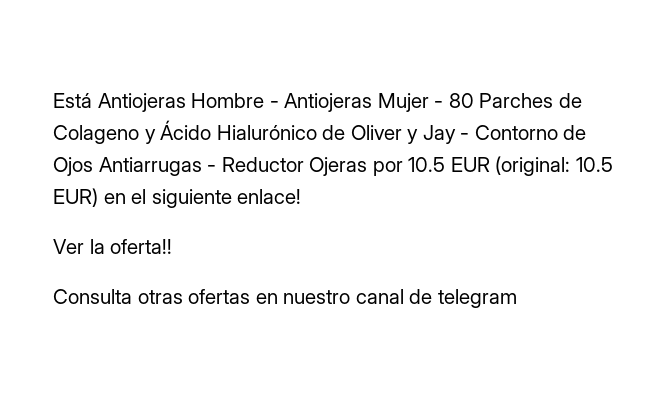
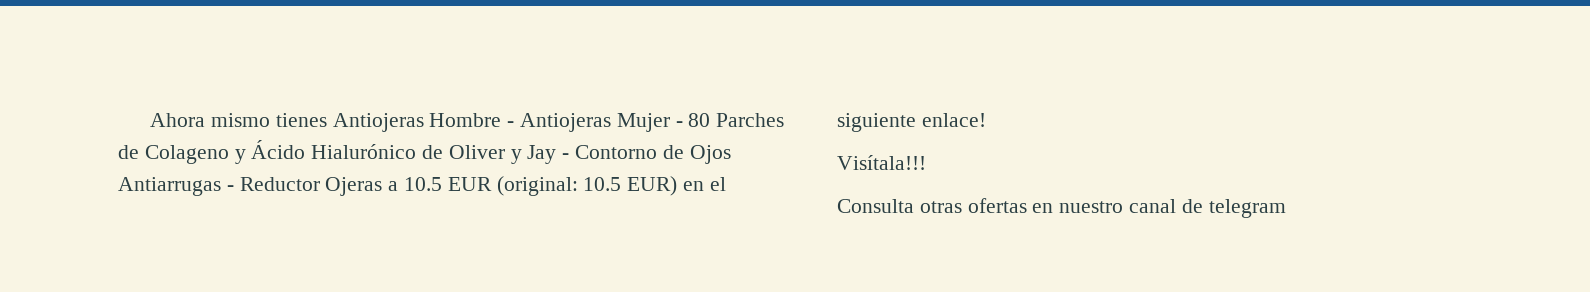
- Está Antiojeras Hombre - Antiojeras Mujer - 80 Parches de Colageno y Ácido Hialurónico de Oliver y Jay - Contorno de Ojos Antiarrugas - Reductor Ojeras por 10.5 EUR (original: 10.5 EUR) en el siguiente enlace!
+ Ahora mismo tienes Antiojeras Hombre - Antiojeras Mujer - 80 Parches de Colageno y Ácido Hialurónico de Oliver y Jay - Contorno de Ojos Antiarrugas - Reductor Ojeras a 10.5 EUR (original: 10.5 EUR) en el siguiente enlace!
- Ver la oferta!!
+ Visítala!!!

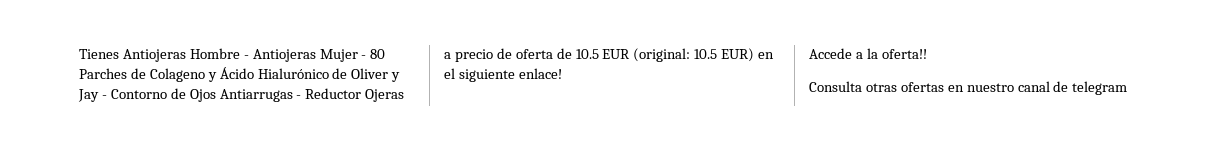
- Ahora mismo tienes Antiojeras Hombre - Antiojeras Mujer - 80 Parches de Colageno y Ácido Hialurónico de Oliver y Jay - Contorno de Ojos Antiarrugas - Reductor Ojeras a 10.5 EUR (original: 10.5 EUR) en el siguiente enlace!
+ Tienes Antiojeras Hombre - Antiojeras Mujer - 80 Parches de Colageno y Ácido Hialurónico de Oliver y Jay - Contorno de Ojos Antiarrugas - Reductor Ojeras a precio de oferta de 10.5 EUR (original: 10.5 EUR) en el siguiente enlace!
- Visítala!!!
+ Accede a la oferta!!

